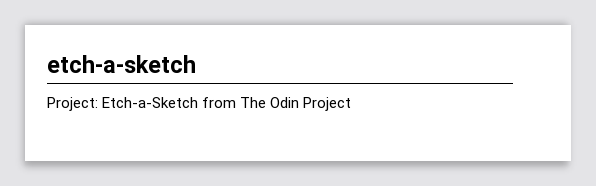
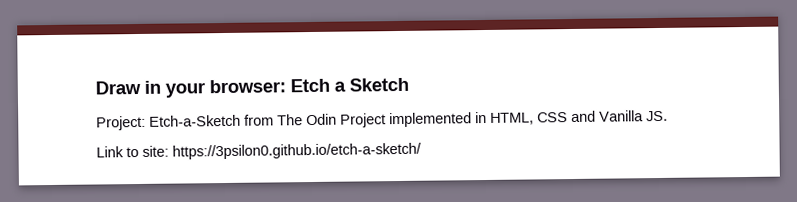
- etch-a-sketch
+ Draw in your browser: Etch a Sketch
- Project: Etch-a-Sketch from The Odin Project
+ Project: Etch-a-Sketch from The Odin Project implemented in HTML, CSS and Vanilla JS.
+ Link to site: https://3psilon0.github.io/etch-a-sketch/

